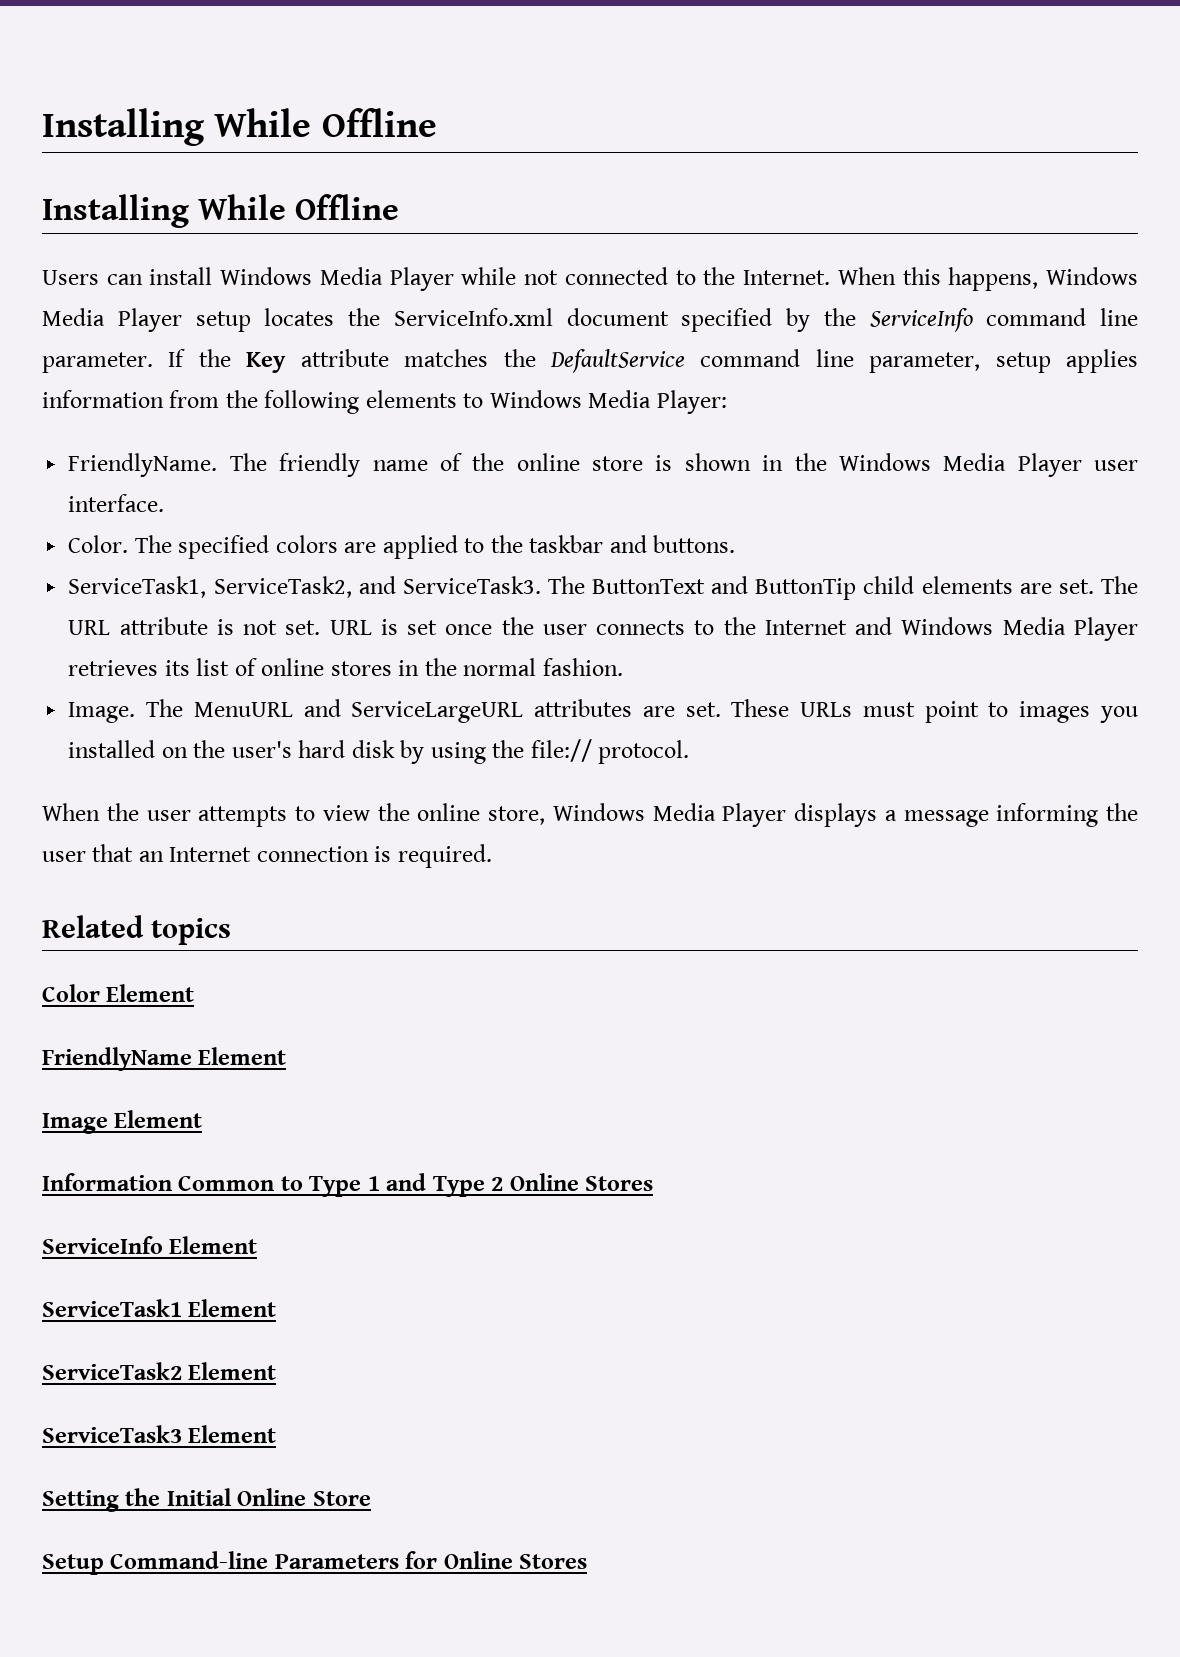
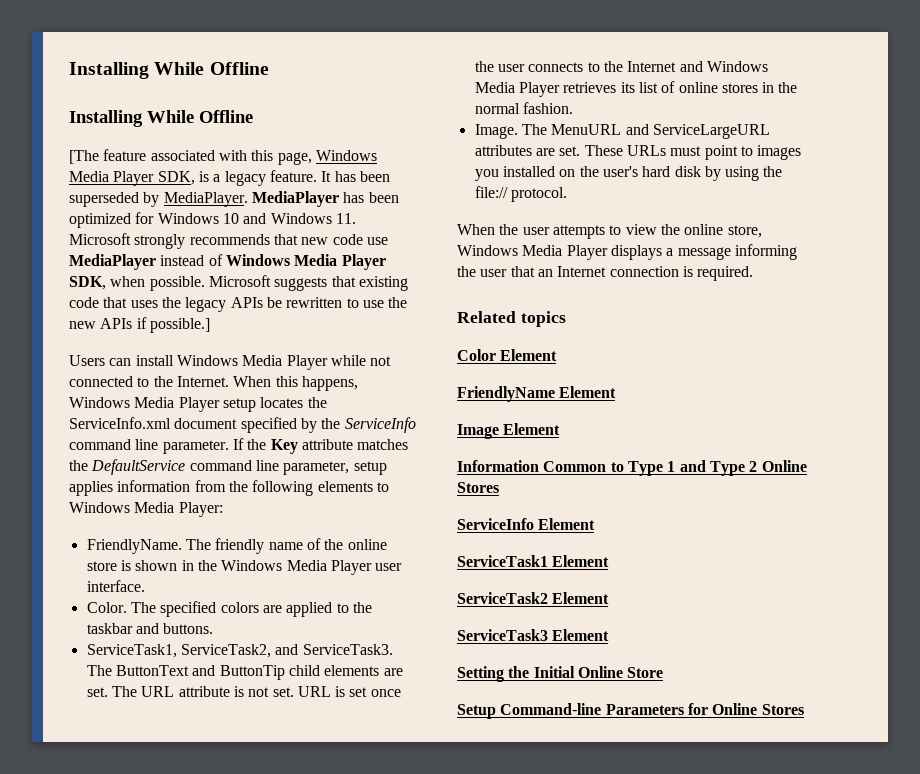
+ [The feature associated with this page, Windows Media Player SDK, is a legacy feature. It has been superseded by MediaPlayer. MediaPlayer has been optimized for Windows 10 and Windows 11. Microsoft strongly recommends that new code use MediaPlayer instead of Windows Media Player SDK, when possible. Microsoft suggests that existing code that uses the legacy APIs be rewritten to use the new APIs if possible.]

